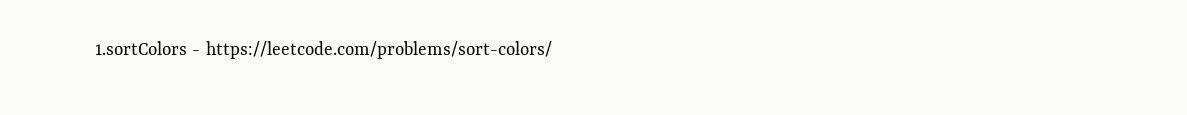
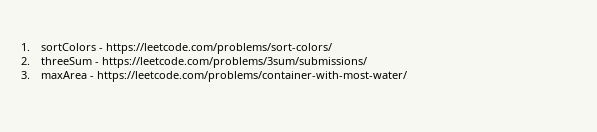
- 1.sortColors - https://leetcode.com/problems/sort-colors/
+ 1. sortColors - https://leetcode.com/problems/sort-colors/
+ 2. threeSum - https://leetcode.com/problems/3sum/submissions/
+ 3. maxArea - https://leetcode.com/problems/container-with-most-water/

